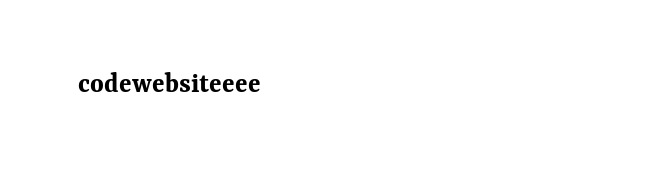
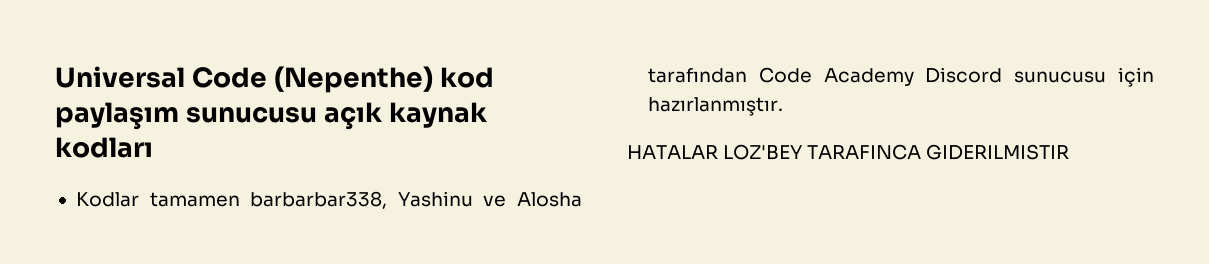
- codewebsiteeee
+ Universal Code (Nepenthe) kod paylaşım sunucusu açık kaynak kodları
+ Kodlar tamamen barbarbar338, Yashinu ve Alosha tarafından Code Academy Discord sunucusu için hazırlanmıştır.
+ HATALAR LOZ'BEY TARAFINCA GIDERILMISTIR

